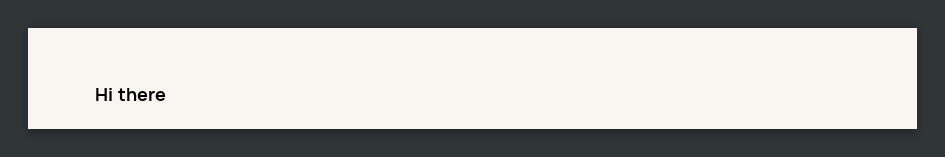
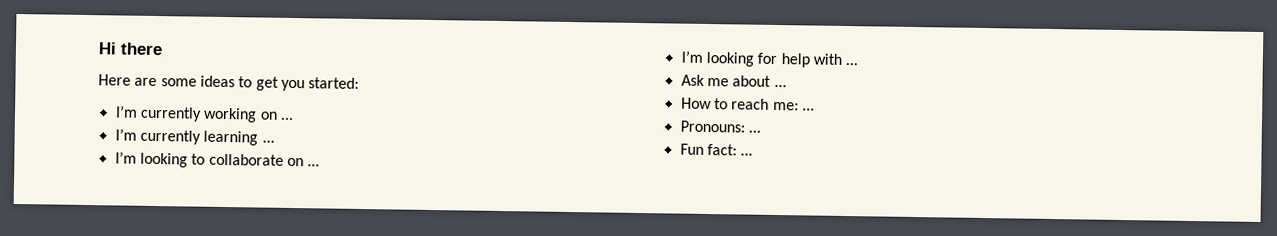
+ Here are some ideas to get you started:
+ I’m currently working on ...
+ I’m currently learning ...
+ I’m looking to collaborate on ...
+ I’m looking for help with ...
+ Ask me about ...
+ How to reach me: ...
+ Pronouns: ...
+ Fun fact: ...

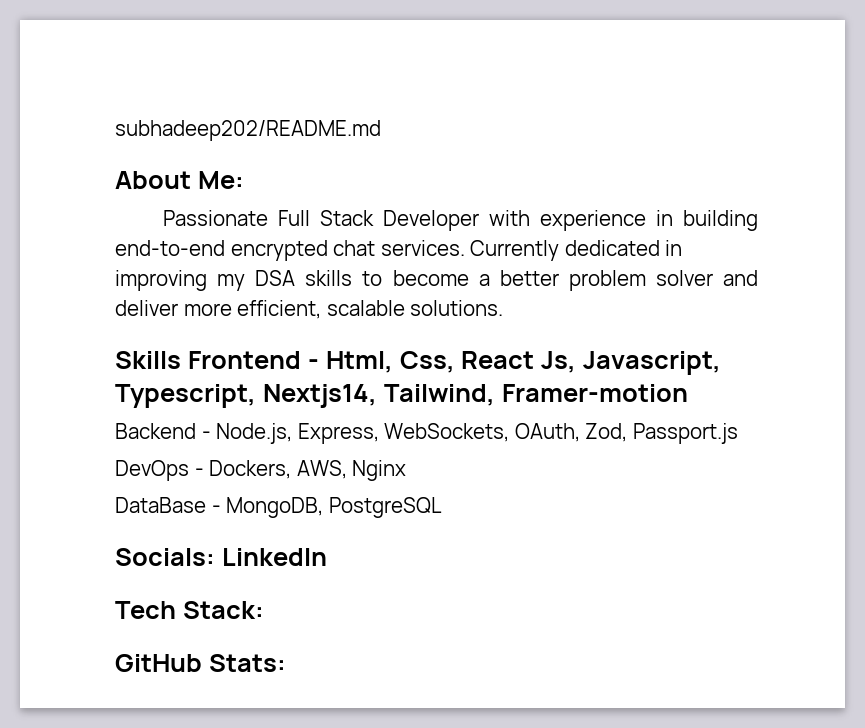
- Hi there
- Here are some ideas to get you started:
- I’m currently working on ...
- I’m currently learning ...
- I’m looking to collaborate on ...
- I’m looking for help with ...
- Ask me about ...
- How to reach me: ...
- Pronouns: ...
- Fun fact: ...
+ subhadeep202/README.md
+ About Me:
+ Passionate Full Stack Developer with experience in building end-to-end encrypted chat services. Currently dedicated in improving my DSA skills to become a better problem solver and deliver more efficient, scalable solutions.
+ Skills Frontend - Html, Css, React Js, Javascript, Typescript, Nextjs14, Tailwind, Framer-motion
+ Backend - Node.js, Express, WebSockets, OAuth, Zod, Passport.js
+ DevOps - Dockers, AWS, Nginx
+ DataBase - MongoDB, PostgreSQL
+ Socials: LinkedIn
+ Tech Stack:
+ GitHub Stats:

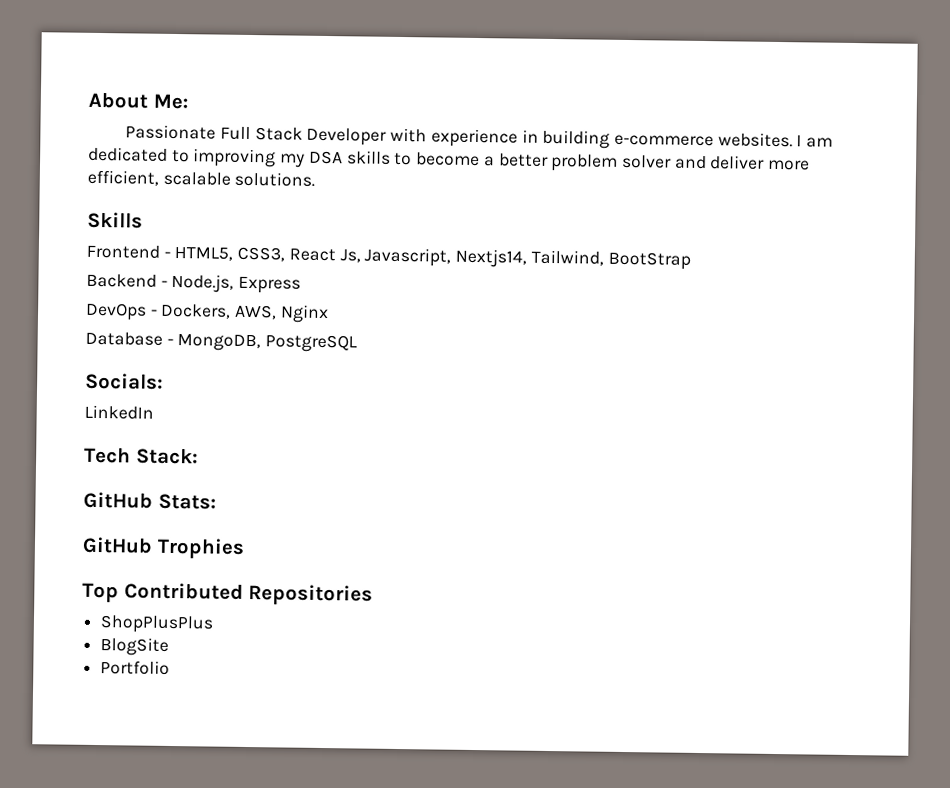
- subhadeep202/README.md
- Passionate Full Stack Developer with experience in building end-to-end encrypted chat services. Currently dedicated in improving my DSA skills to become a better problem solver and deliver more efficient, scalable solutions.
+ Passionate Full Stack Developer with experience in building e-commerce websites. I am dedicated to improving my DSA skills to become a better problem solver and deliver more efficient, scalable solutions.
- Skills Frontend - Html, Css, React Js, Javascript, Typescript, Nextjs14, Tailwind, Framer-motion
+ Skills
+ Frontend - HTML5, CSS3, React Js, Javascript, Nextjs14, Tailwind, BootStrap
- Backend - Node.js, Express, WebSockets, OAuth, Zod, Passport.js
+ Backend - Node.js, Express
- DataBase - MongoDB, PostgreSQL
+ Database - MongoDB, PostgreSQL
- Socials: LinkedIn
+ Socials:
+ LinkedIn
+ GitHub Trophies
+ Top Contributed Repositories
+ ShopPlusPlus
+ BlogSite
+ Portfolio

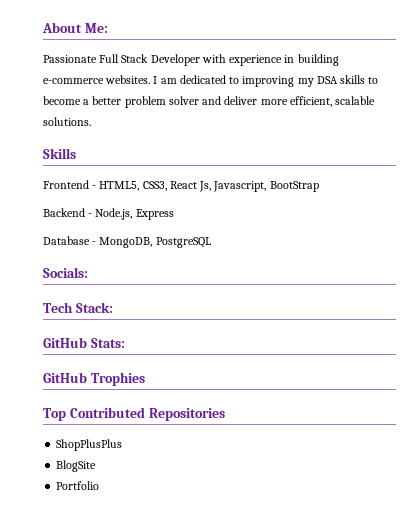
- Frontend - HTML5, CSS3, React Js, Javascript, Nextjs14, Tailwind, BootStrap
+ Frontend - HTML5, CSS3, React Js, Javascript, BootStrap
- DevOps - Dockers, AWS, Nginx
- LinkedIn

